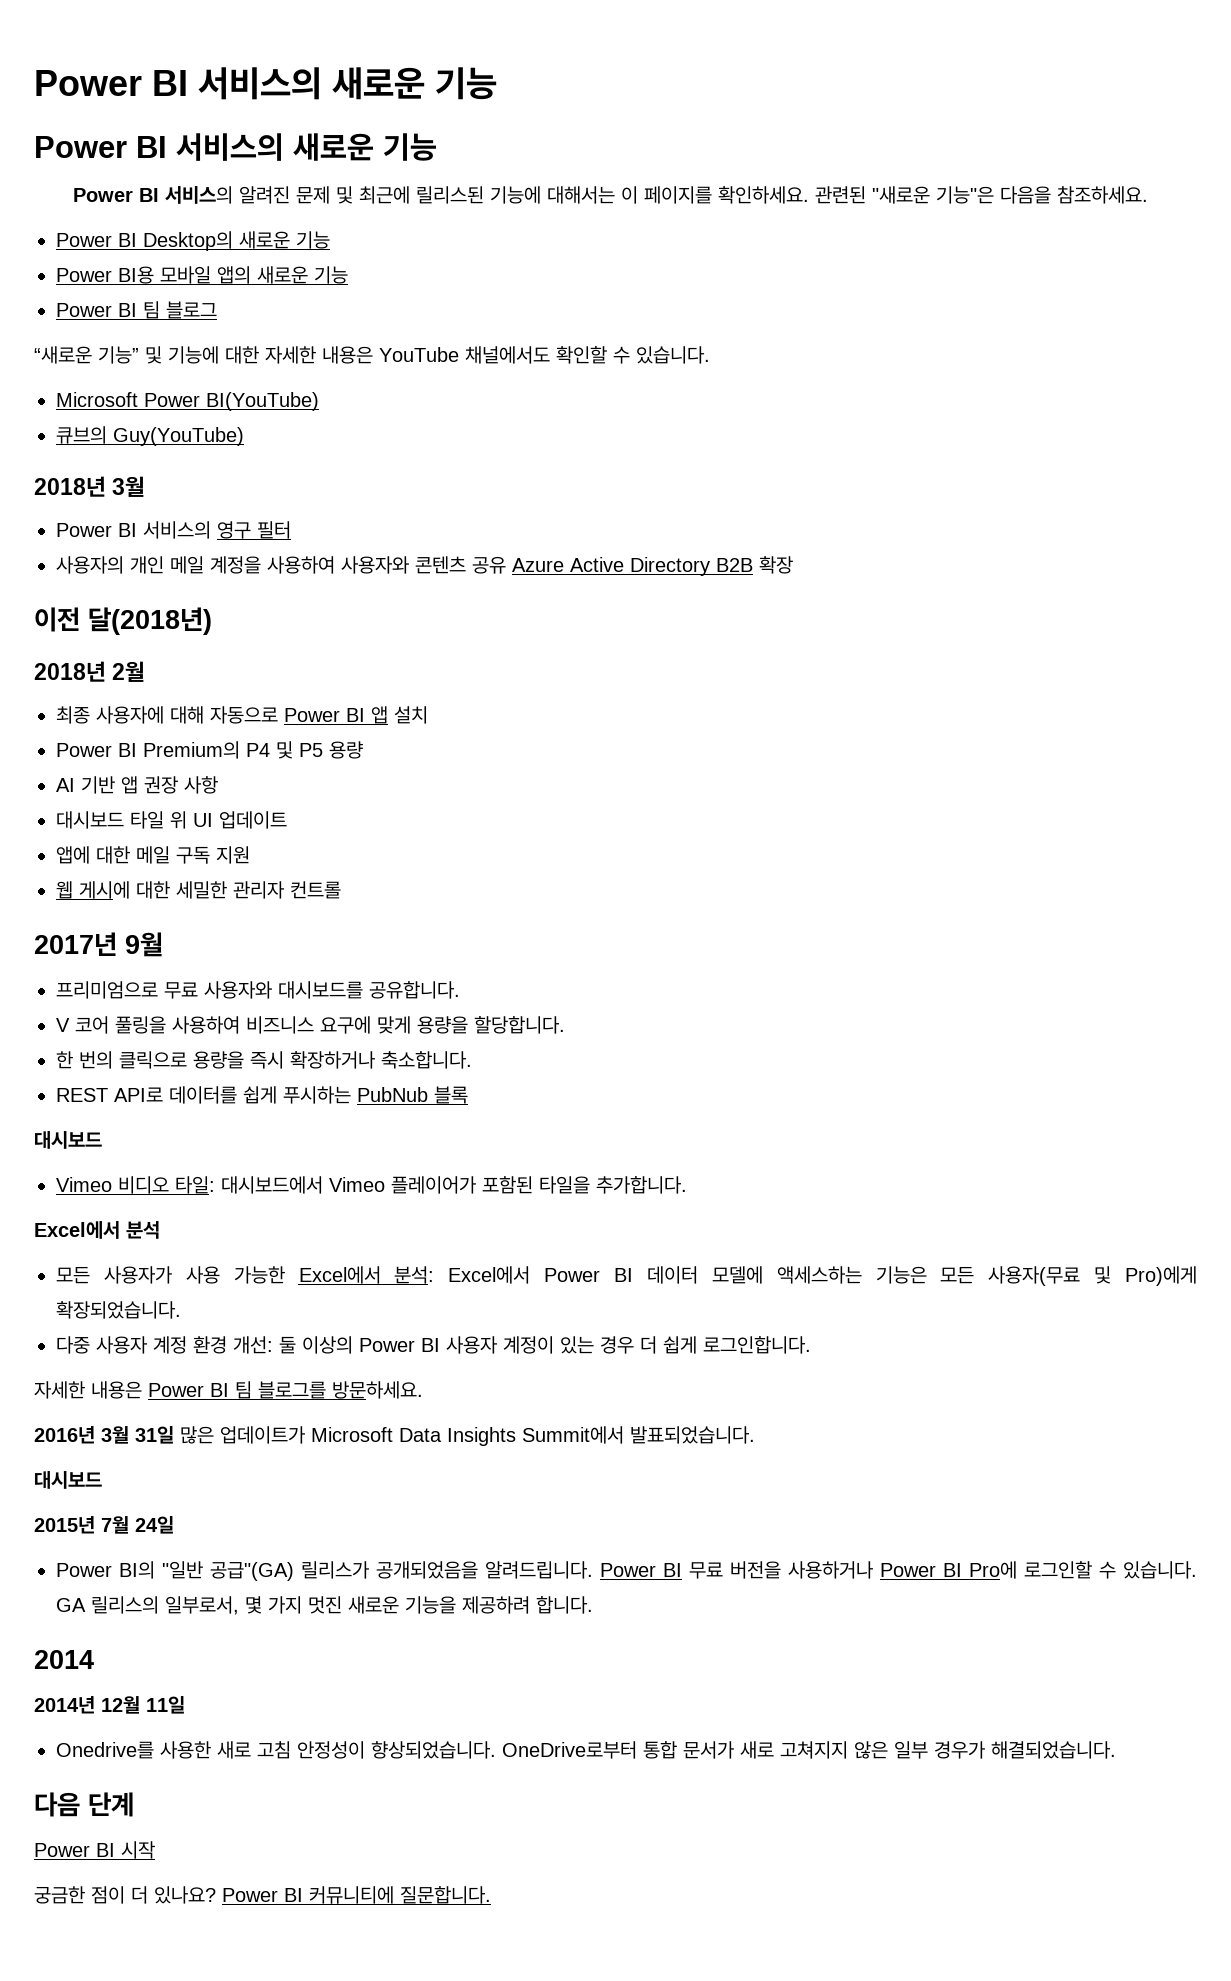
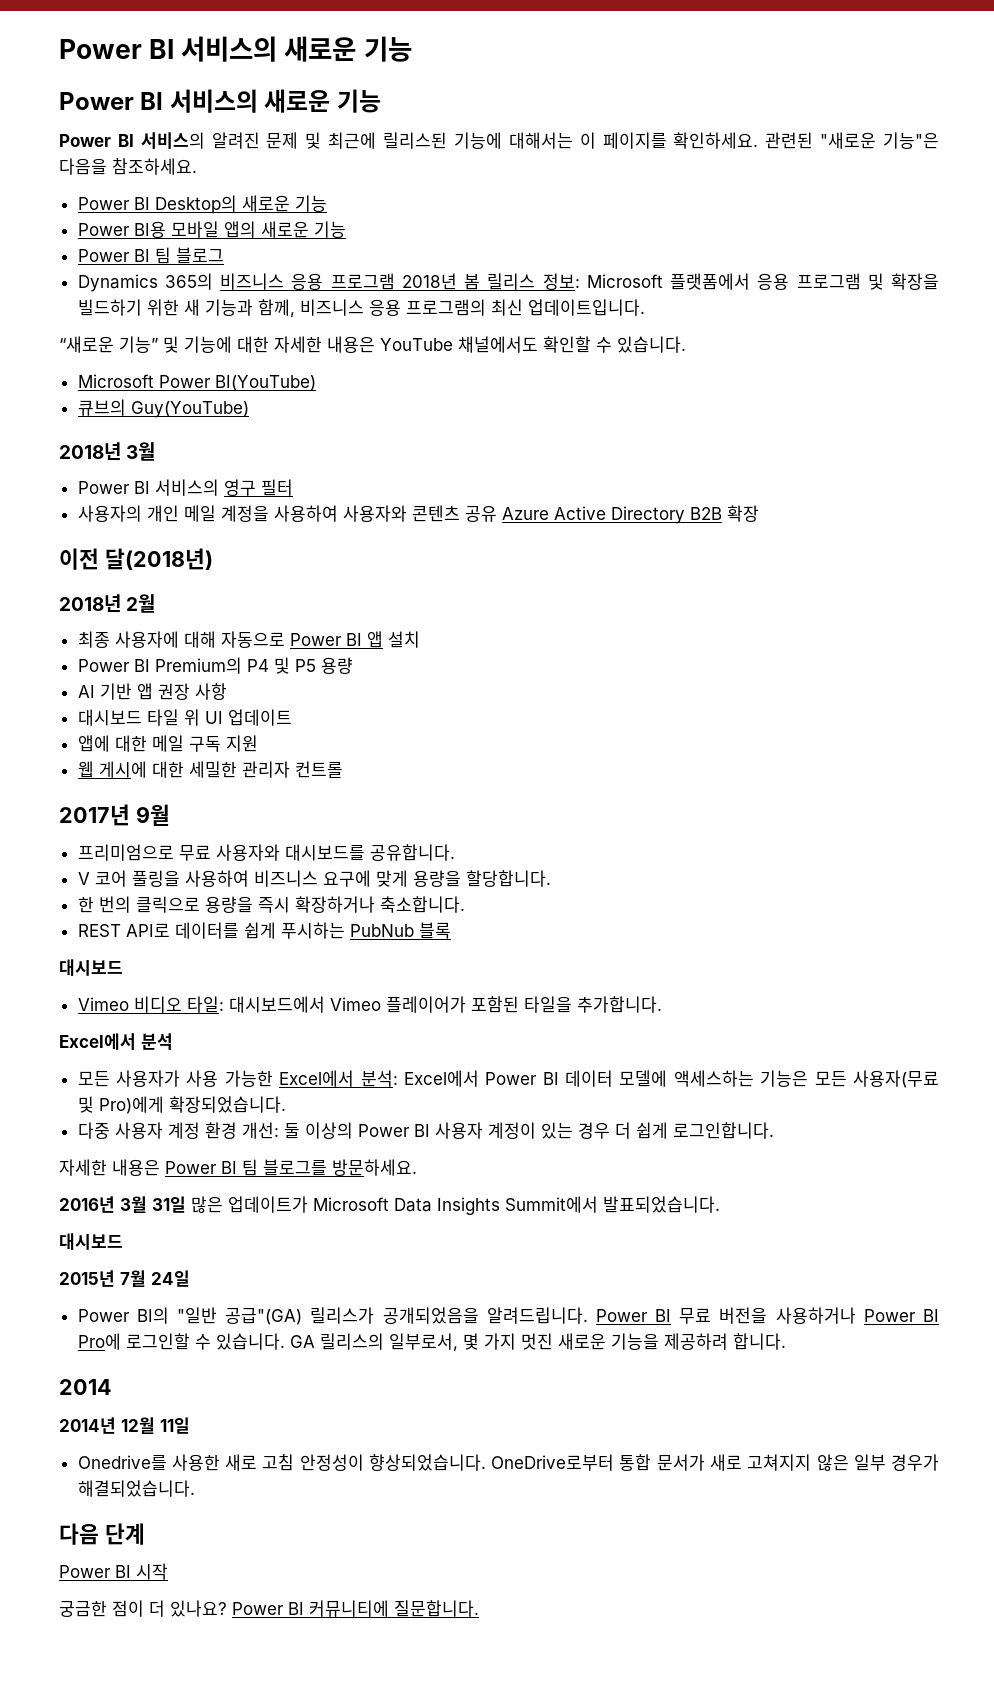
+ Dynamics 365의 비즈니스 응용 프로그램 2018년 봄 릴리스 정보: Microsoft 플랫폼에서 응용 프로그램 및 확장을 빌드하기 위한 새 기능과 함께, 비즈니스 응용 프로그램의 최신 업데이트입니다.

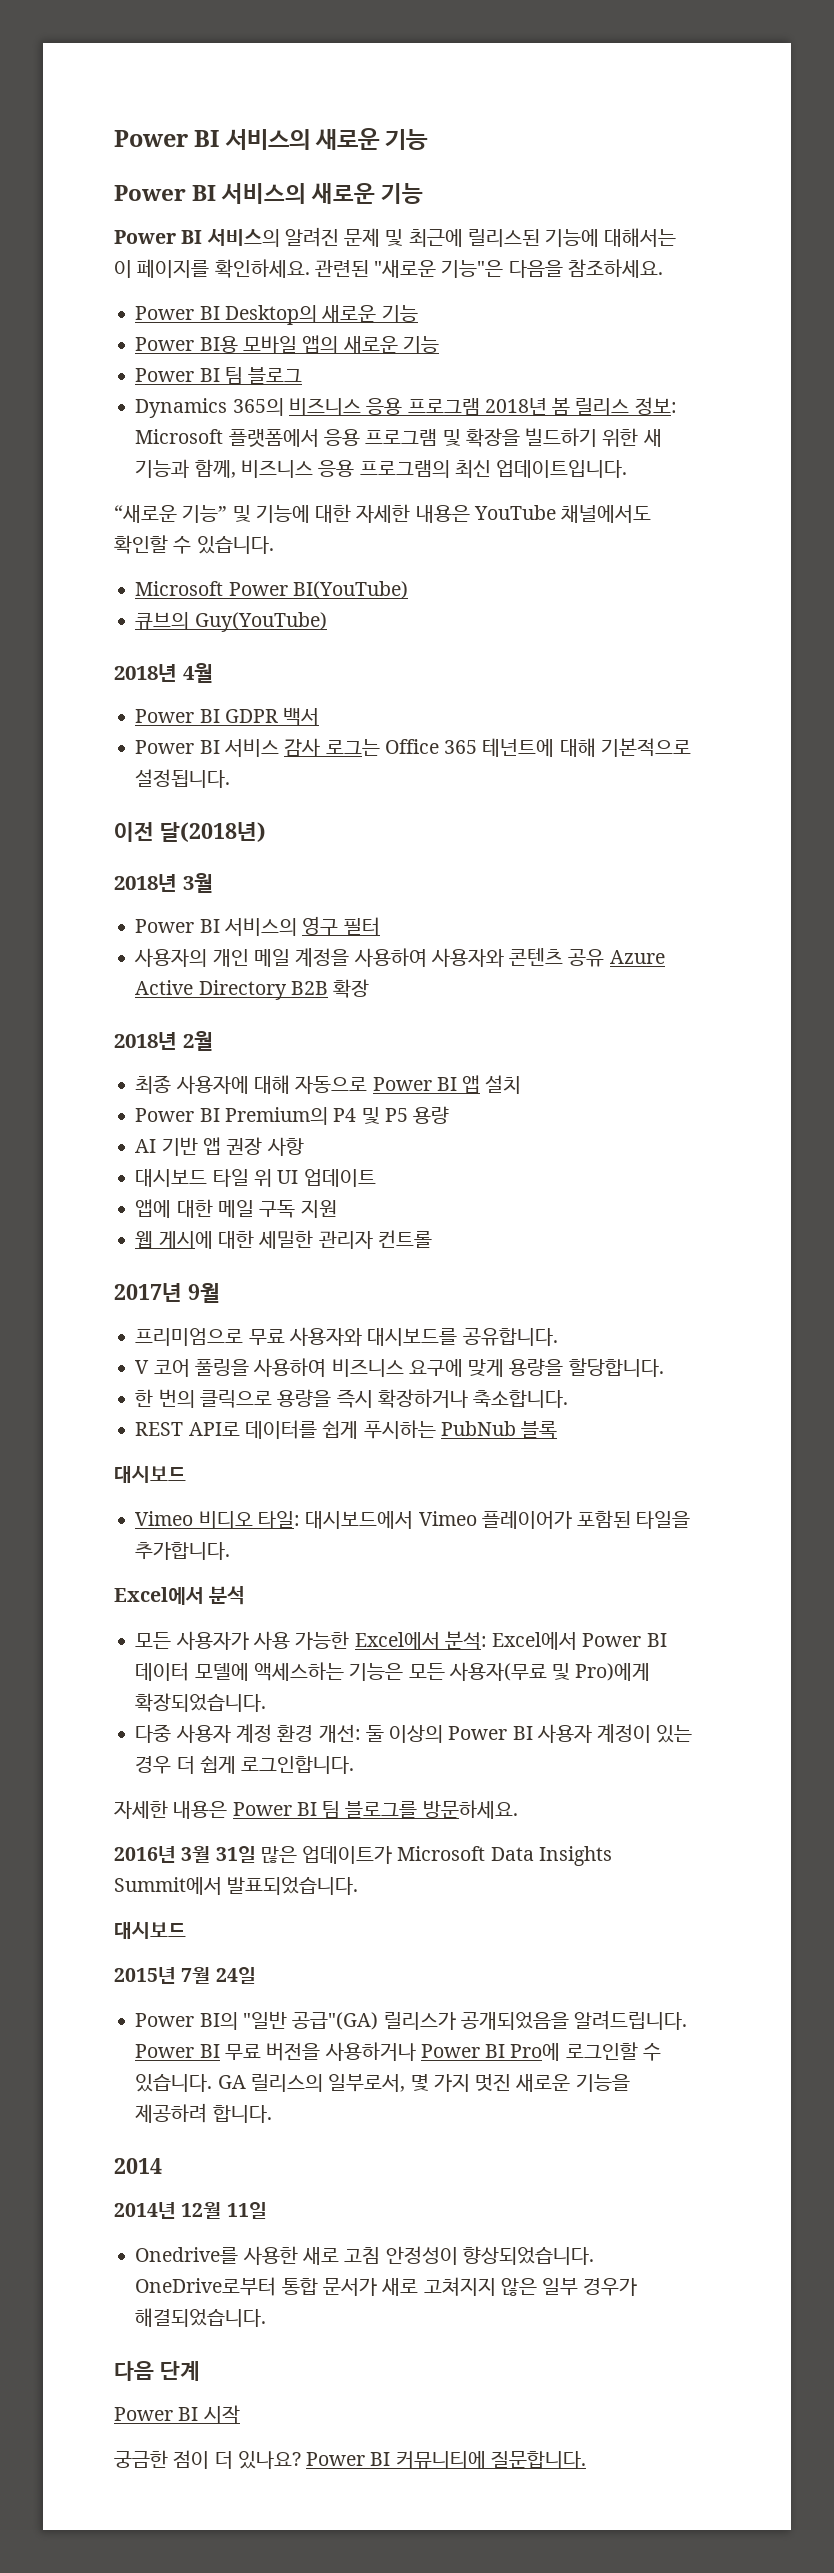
+ 2018년 4월
+ Power BI GDPR 백서
+ Power BI 서비스 감사 로그는 Office 365 테넌트에 대해 기본적으로 설정됩니다.
+ 이전 달(2018년)
- 이전 달(2018년)

